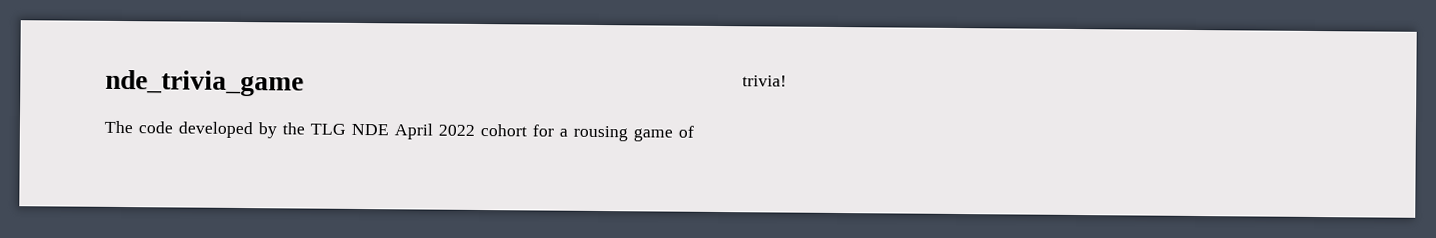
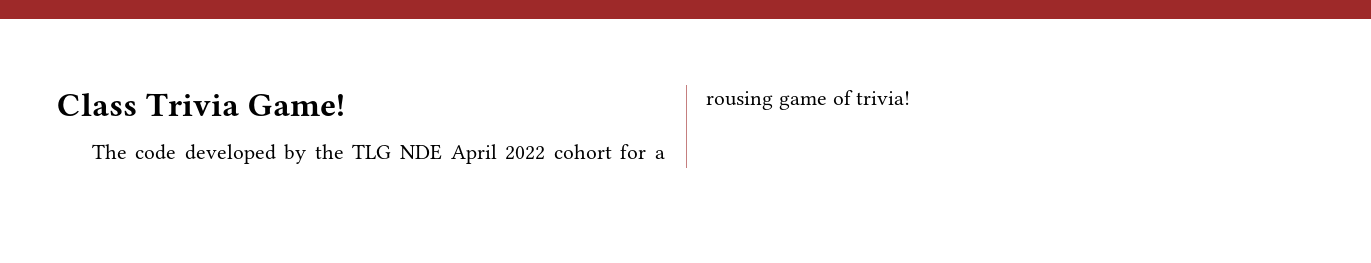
- nde_trivia_game
+ Class Trivia Game!

